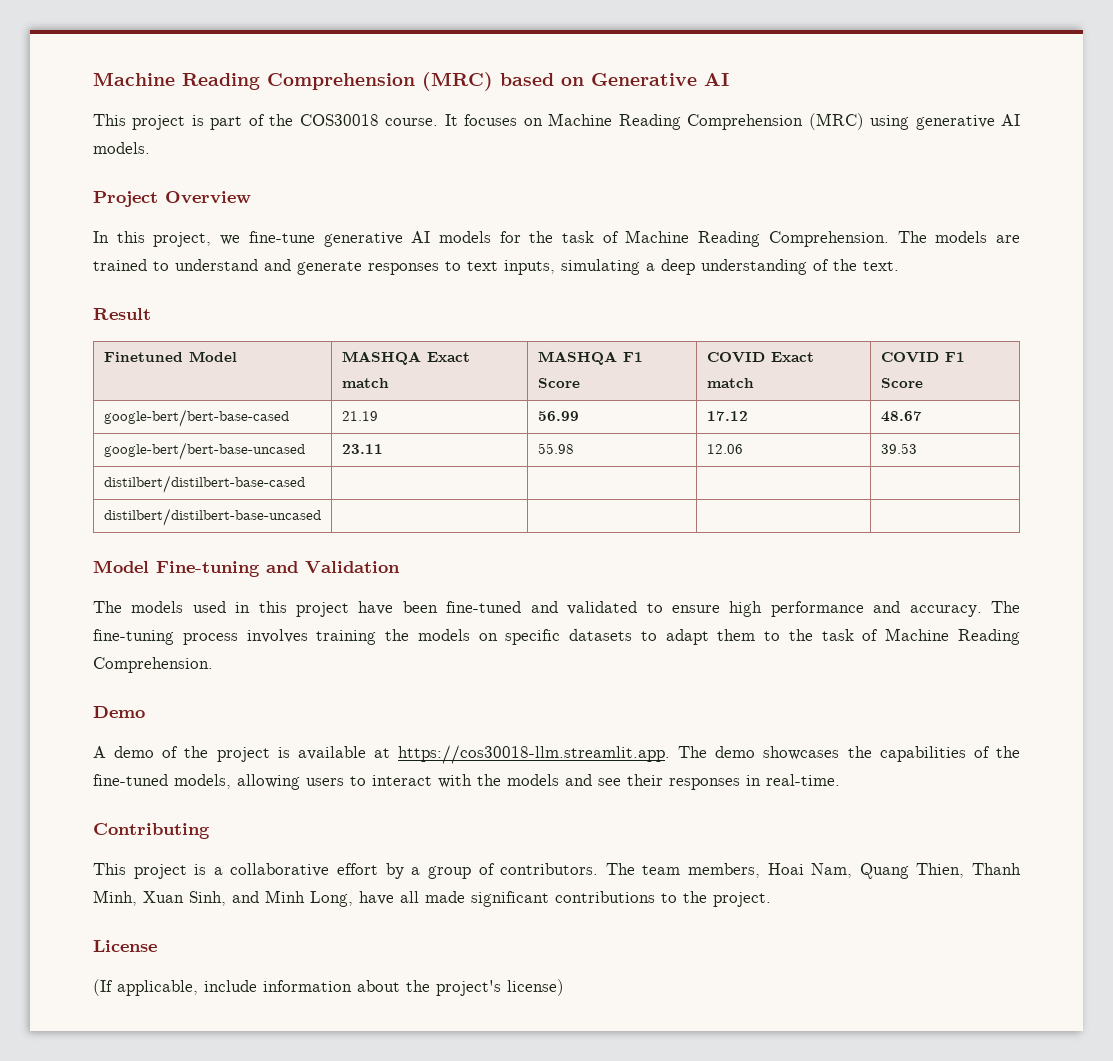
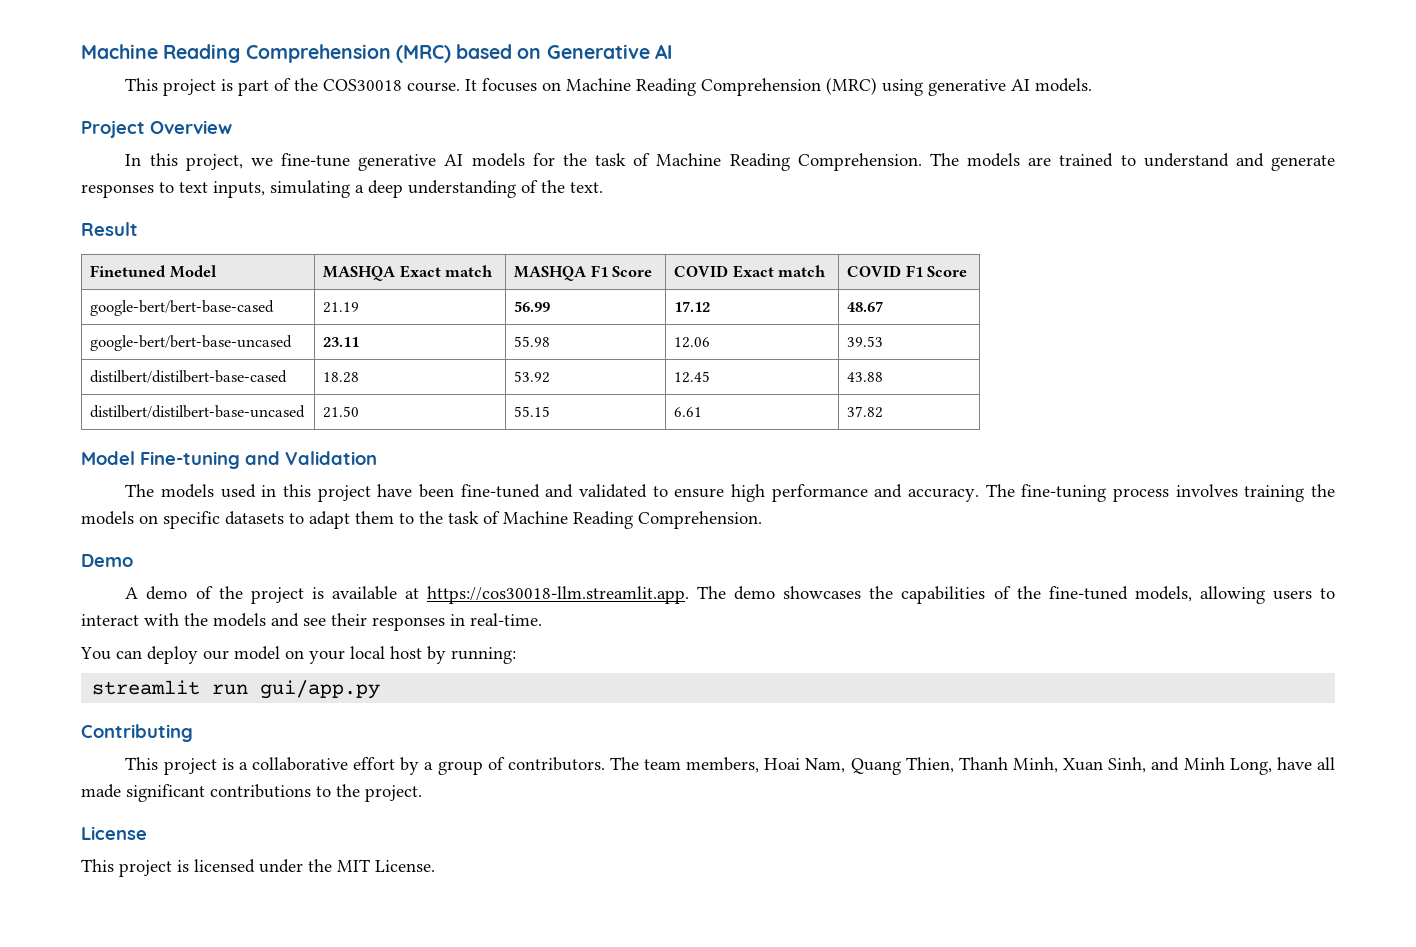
- distilbert/distilbert-base-cased | | | |
- distilbert/distilbert-base-uncased | | | |
+ distilbert/distilbert-base-cased | 18.28 | 53.92 | 12.45 | 43.88
+ distilbert/distilbert-base-uncased | 21.50 | 55.15 | 6.61 | 37.82
+ You can deploy our model on your local host by running:
+ streamlit run gui/app.py
- (If applicable, include information about the project's license)
+ This project is licensed under the MIT License.

